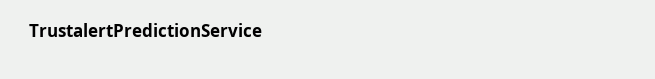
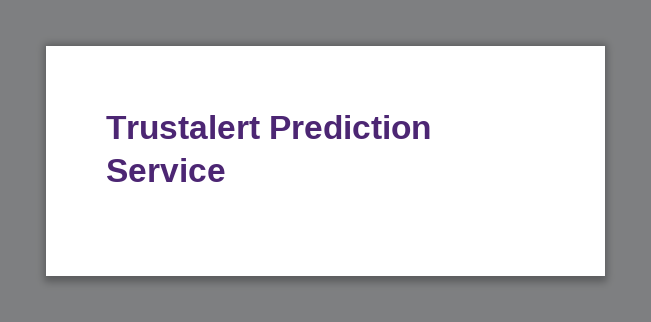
- TrustalertPredictionService
+ Trustalert Prediction Service

